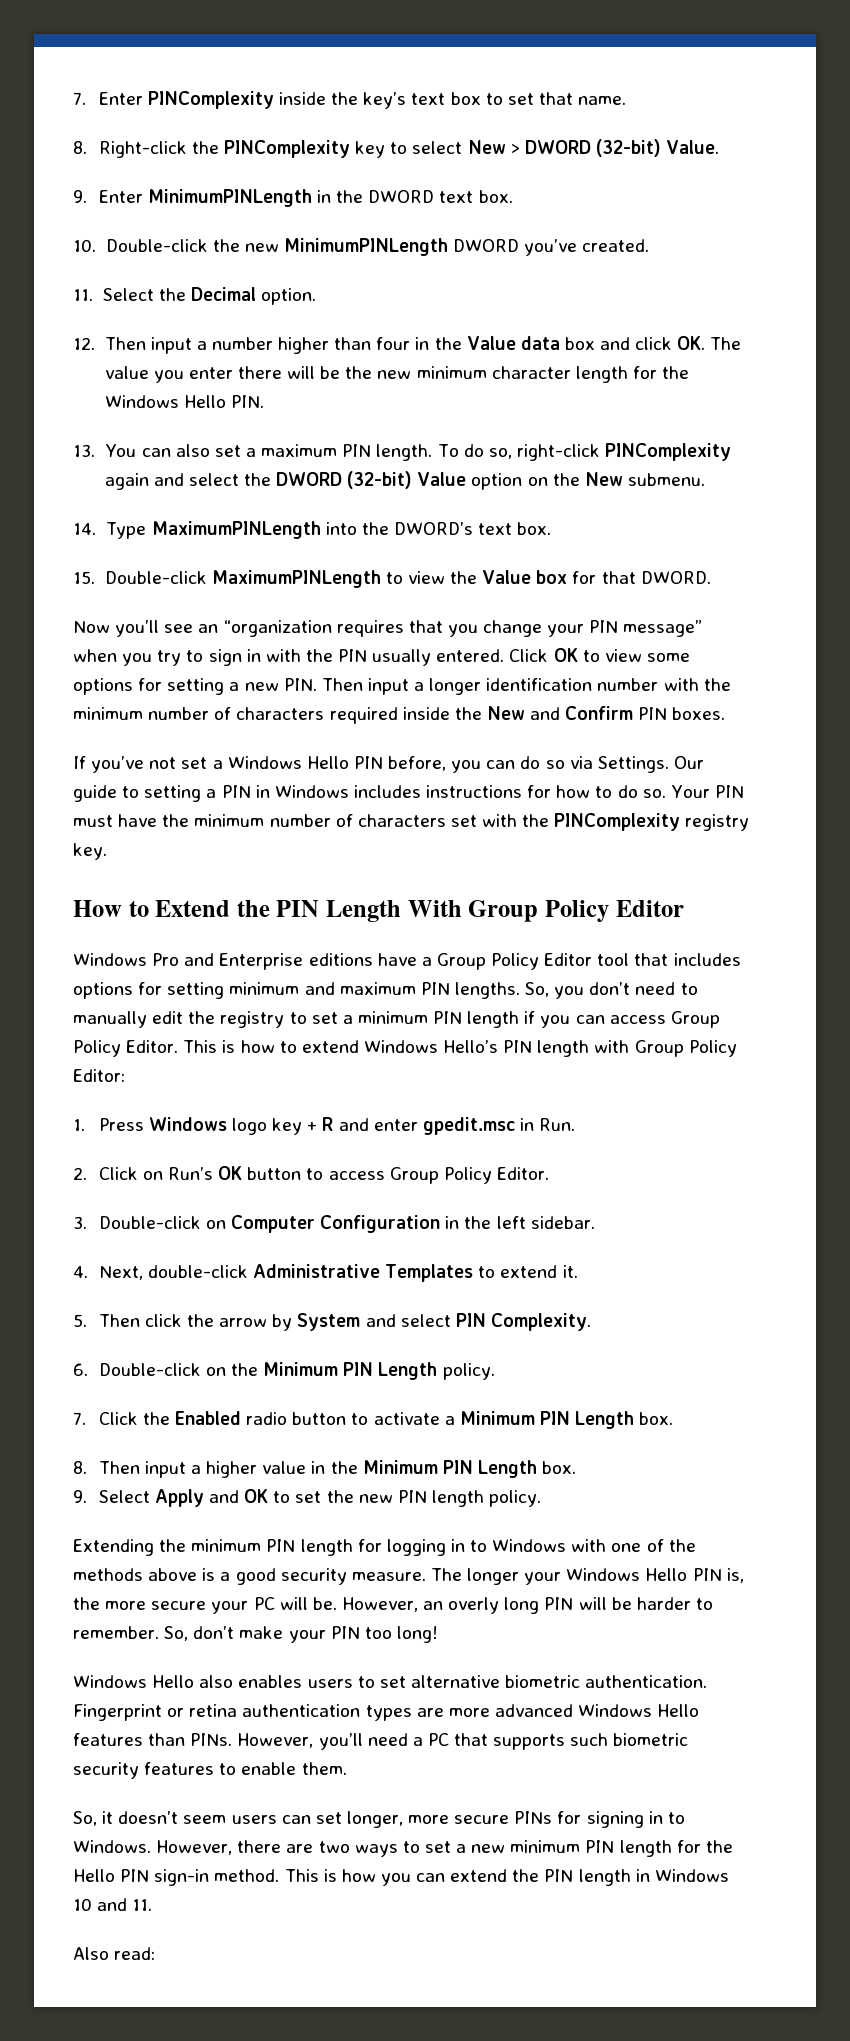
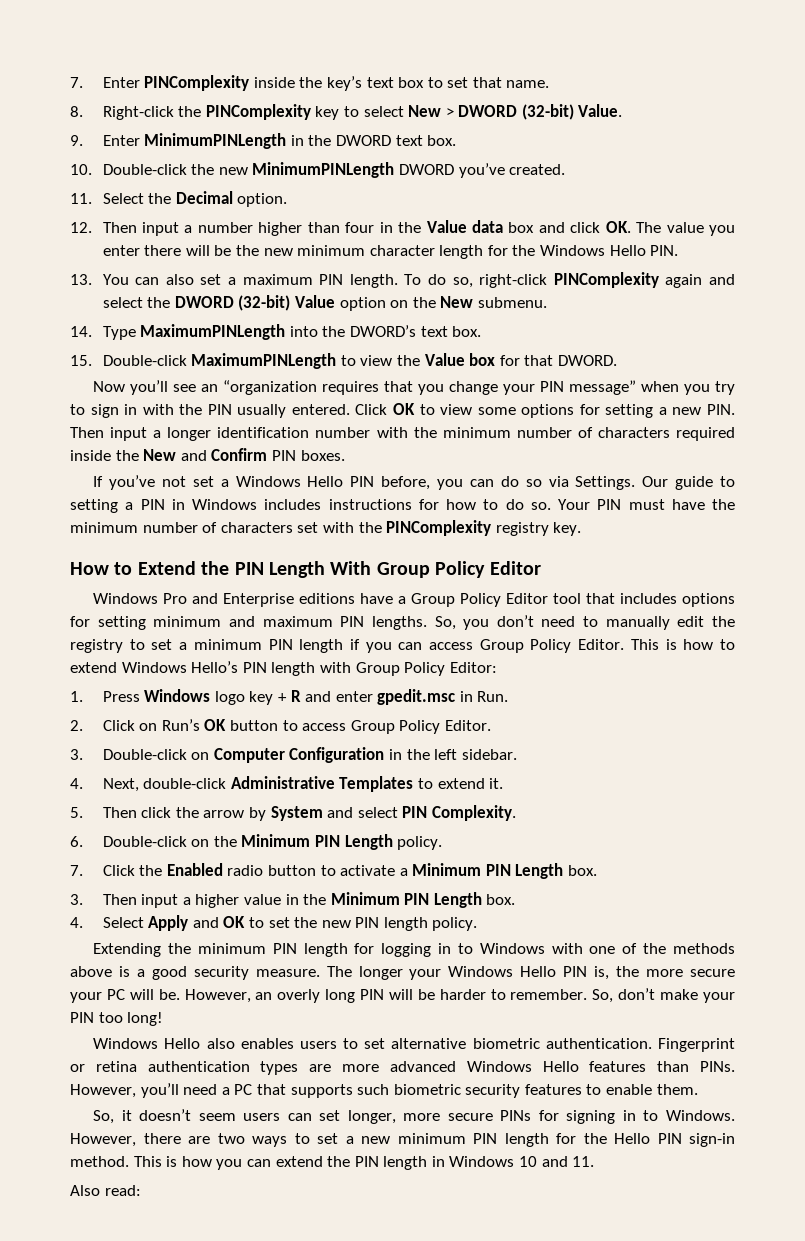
- 8. Then input a higher value in the Minimum PIN Length box.
+ 3. Then input a higher value in the Minimum PIN Length box.
- 9. Select Apply and OK to set the new PIN length policy.
+ 4. Select Apply and OK to set the new PIN length policy.

